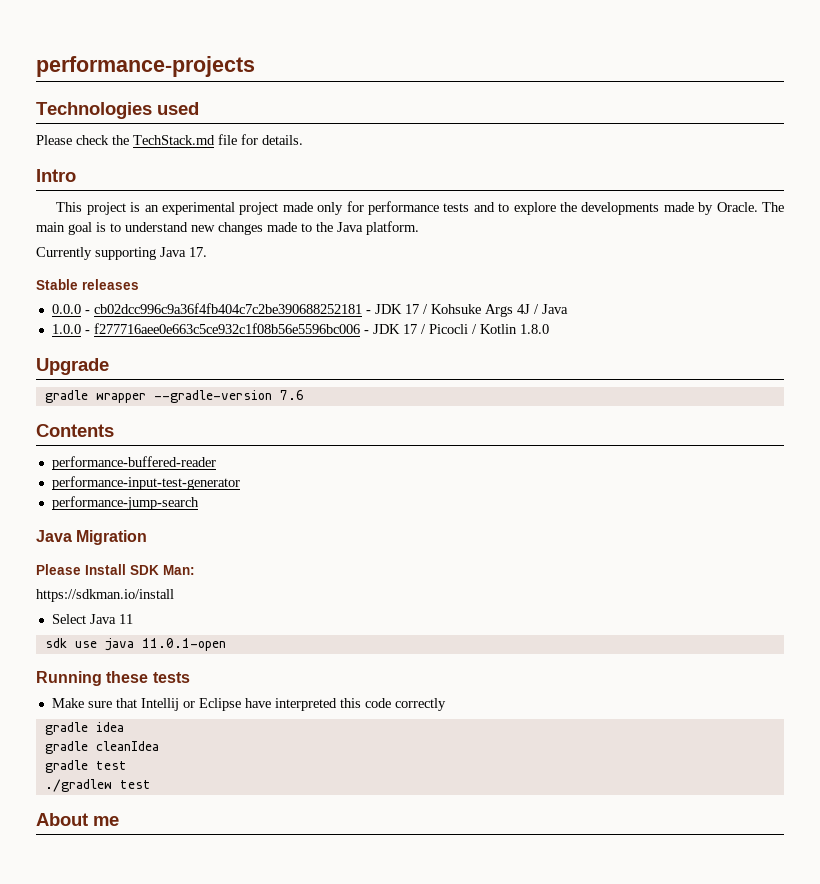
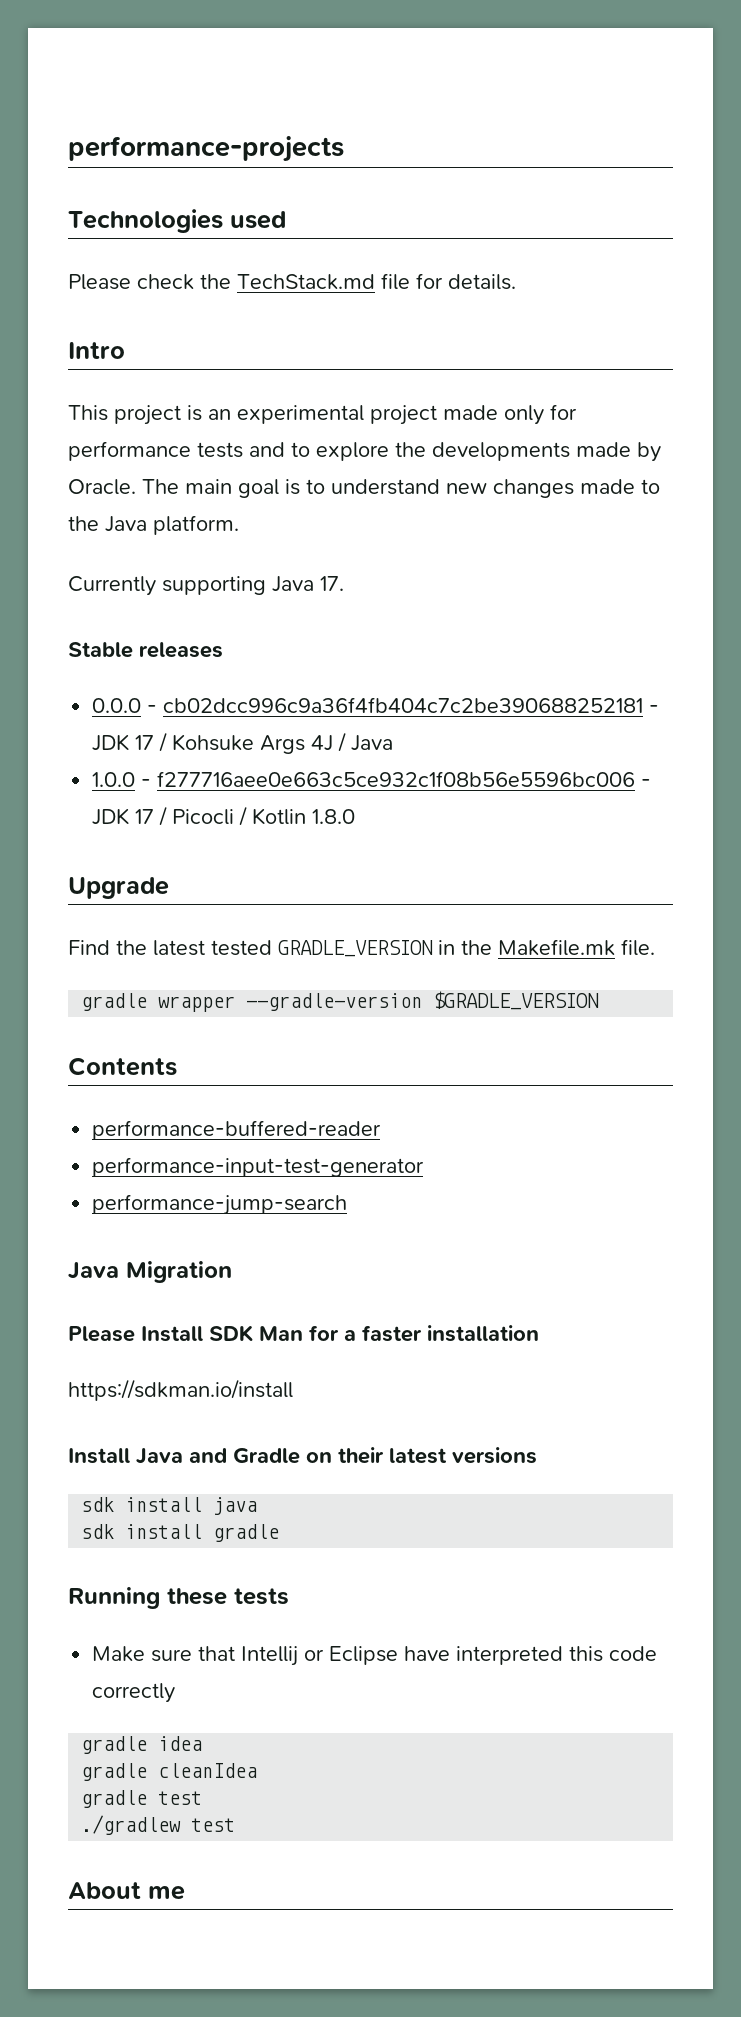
+ Find the latest tested GRADLE_VERSION in the Makefile.mk file.
- gradle wrapper --gradle-version 7.6
+ gradle wrapper --gradle-version $GRADLE_VERSION
- Please Install SDK Man:
+ Please Install SDK Man for a faster installation
  https://sdkman.io/install
- Select Java 11
- sdk use java 11.0.1-open
+ Install Java and Gradle on their latest versions
+ sdk install java
+ sdk install gradle

